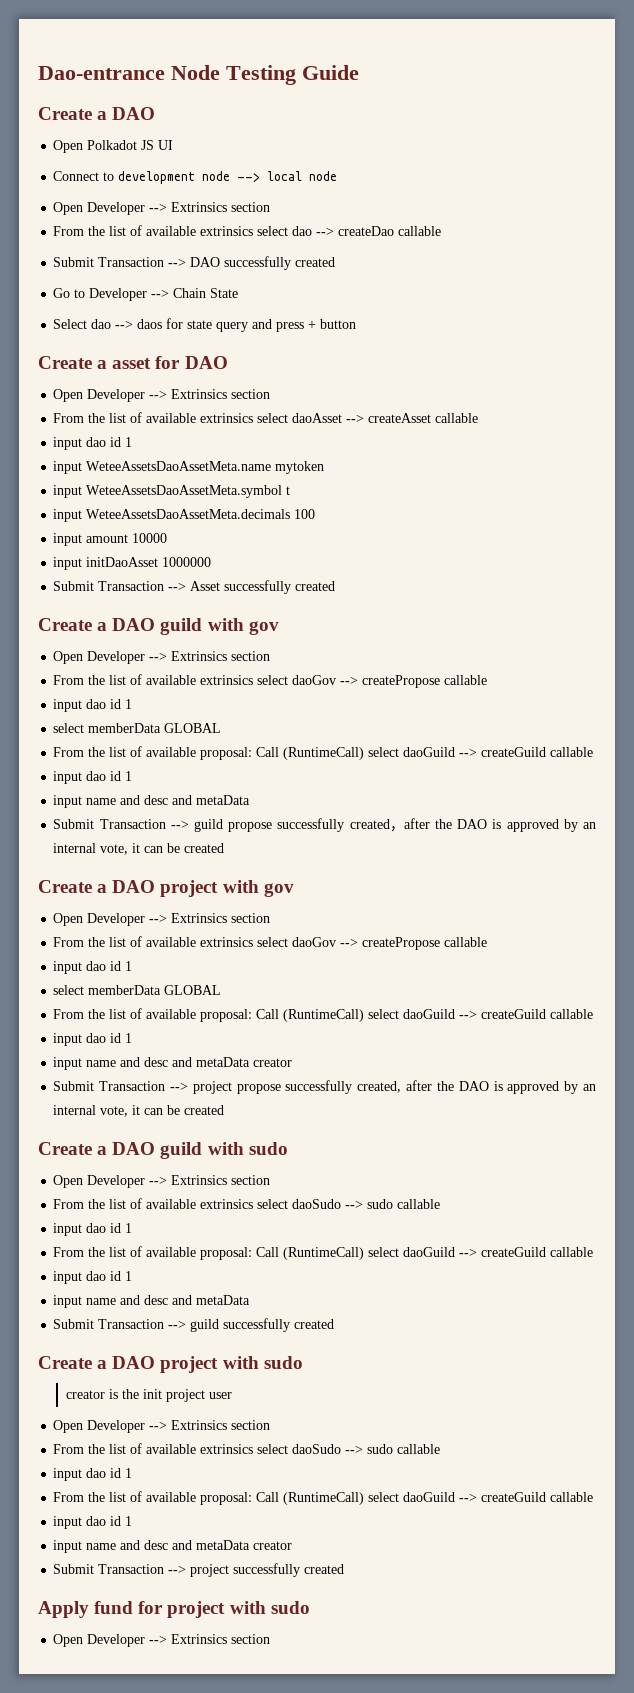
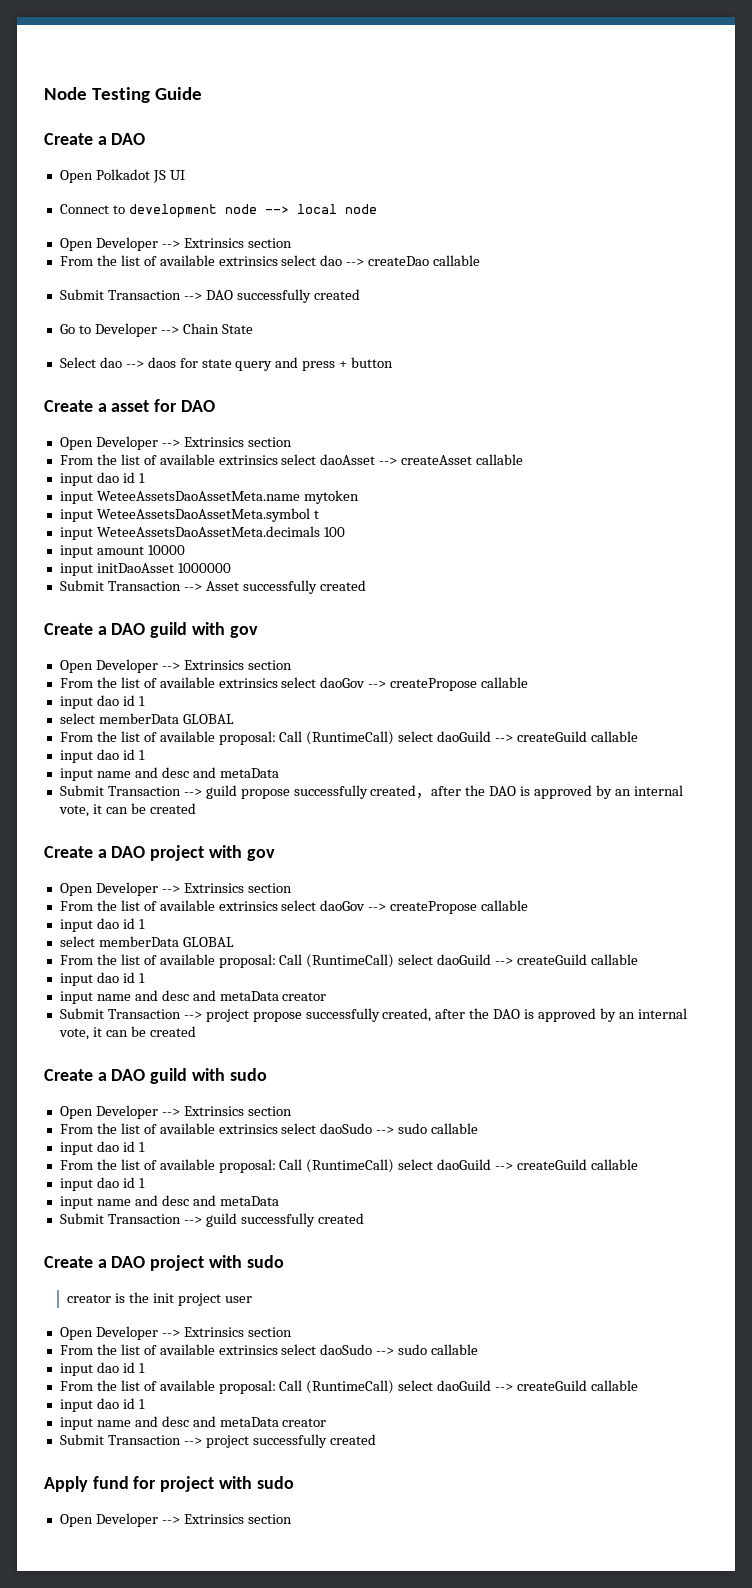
- Dao-entrance Node Testing Guide
+ Node Testing Guide

